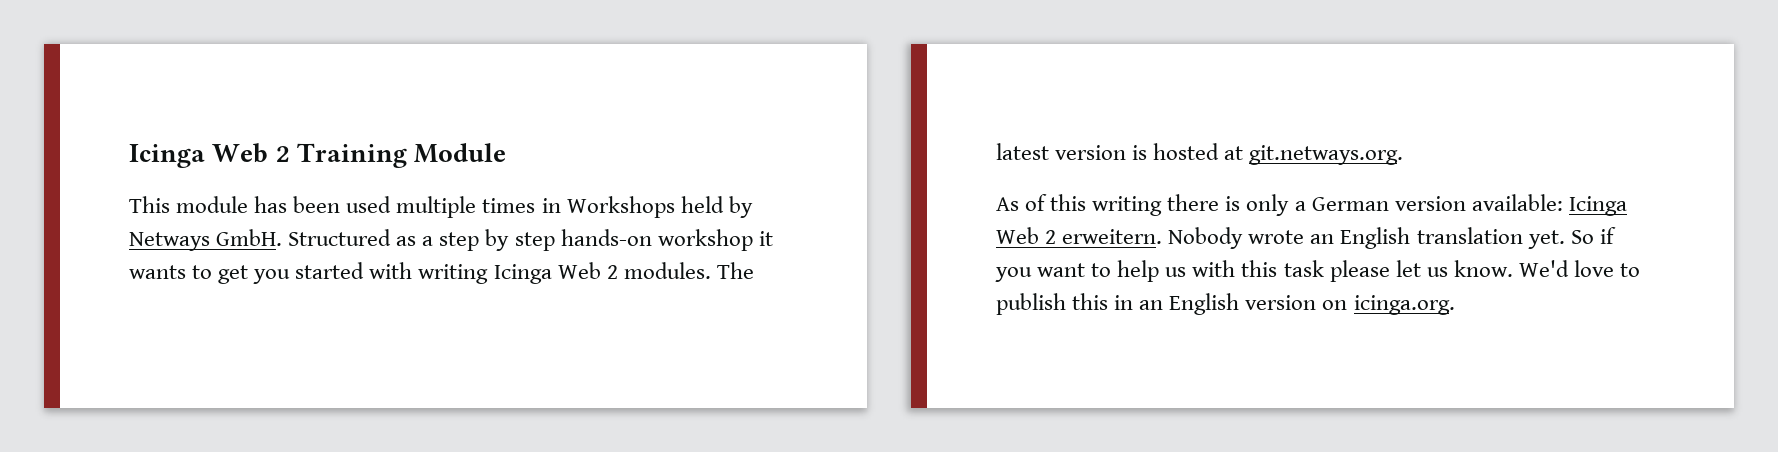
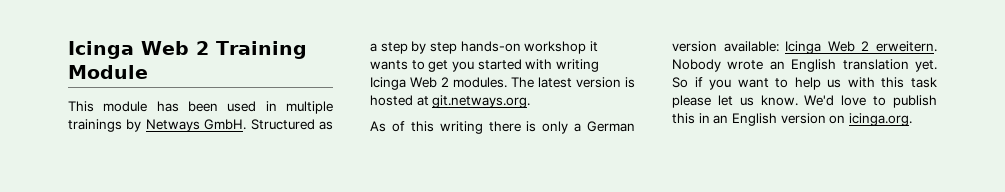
- This module has been used multiple times in Workshops held by Netways GmbH.
+ This module has been used in multiple trainings by Netways GmbH.

